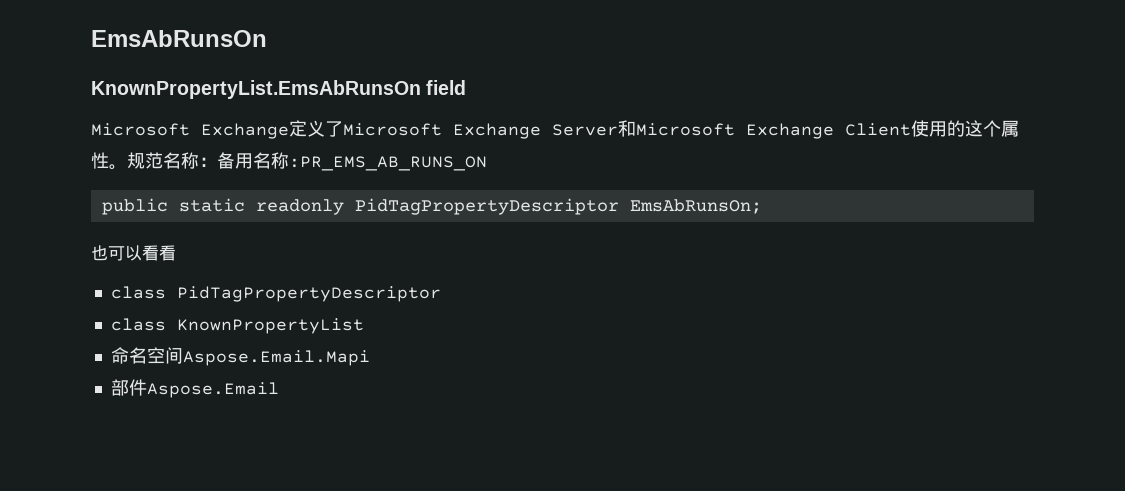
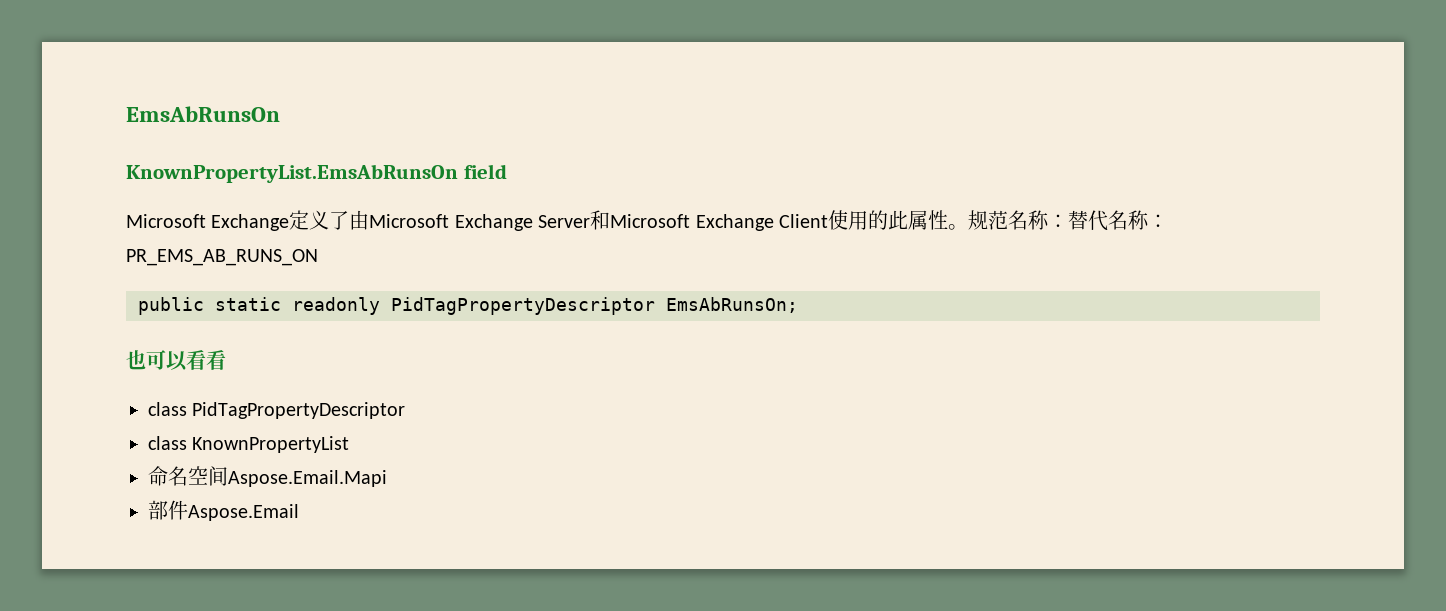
- Microsoft Exchange定义了Microsoft Exchange Server和Microsoft Exchange Client使用的这个属性。
+ Microsoft Exchange定义了由Microsoft Exchange Server和Microsoft Exchange Client使用的此属性。
- 规范名称：备用名称:PR_EMS_AB_RUNS_ON
+ 规范名称：替代名称：PR_EMS_AB_RUNS_ON

